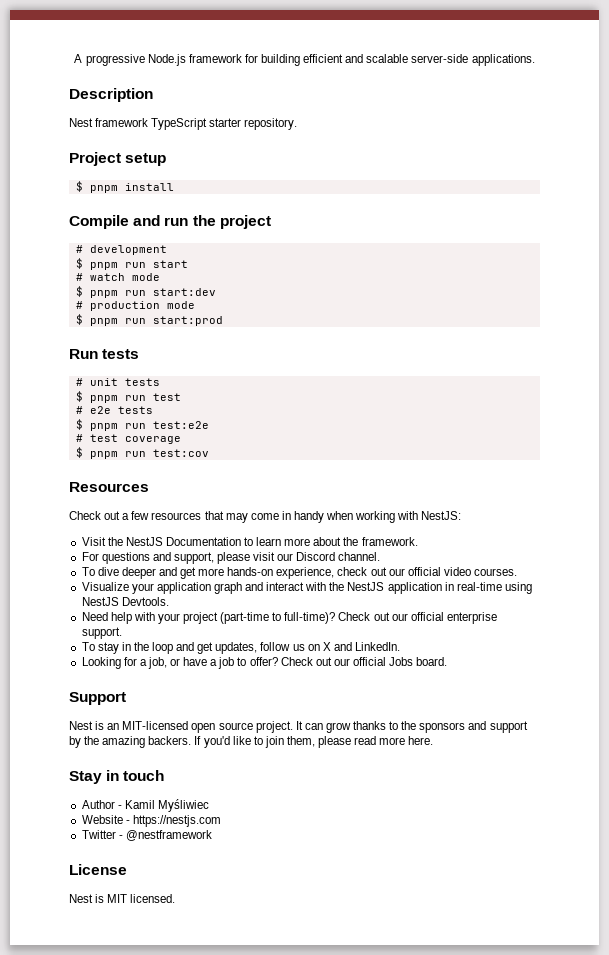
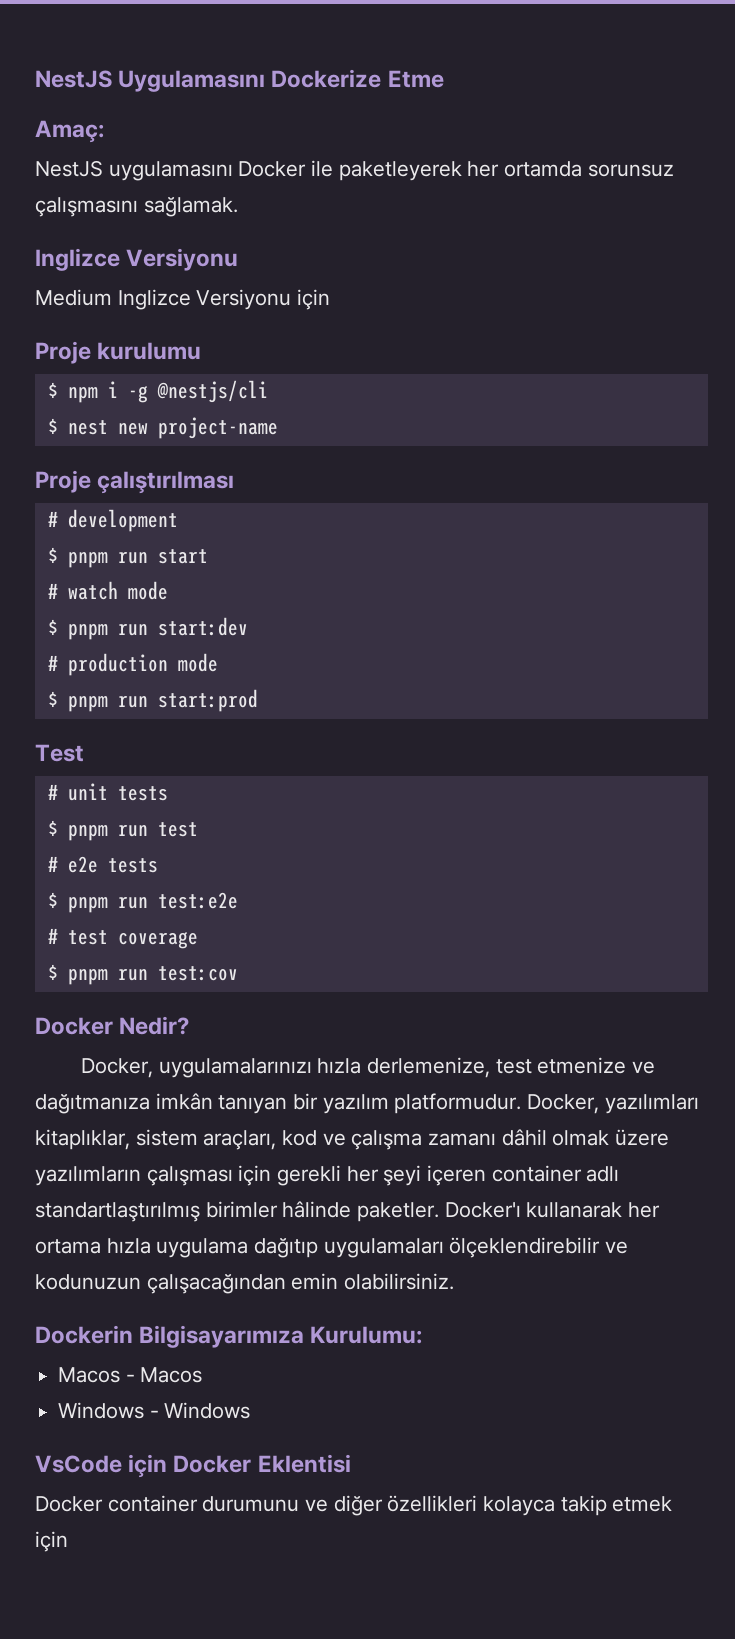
- A progressive Node.js framework for building efficient and scalable server-side applications.
- Description
- Nest framework TypeScript starter repository.
- Project setup
- $ pnpm install
- Compile and run the project
+ NestJS Uygulamasını Dockerize Etme
+ Amaç:
+ NestJS uygulamasını Docker ile paketleyerek her ortamda sorunsuz çalışmasını sağlamak.
+ Inglizce Versiyonu
+ Medium Inglizce Versiyonu için
+ Proje kurulumu
+ $ npm i -g @nestjs/cli
+ $ nest new project-name
+ Proje çalıştırılması
- Run tests
+ Test
- Resources
- Check out a few resources that may come in handy when working with NestJS:
- Visit the NestJS Documentation to learn more about the framework.
- For questions and support, please visit our Discord channel.
- To dive deeper and get more hands-on experience, check out our official video courses.
- Visualize your application graph and interact with the NestJS application in real-time using NestJS Devtools.
- Need help with your project (part-time to full-time)? Check out our official enterprise support.
- To stay in the loop and get updates, follow us on X and LinkedIn.
- Looking for a job, or have a job to offer? Check out our official Jobs board.
- Support
- Nest is an MIT-licensed open source project. It can grow thanks to the sponsors and support by the amazing backers. If you'd like to join them, please read more here.
- Stay in touch
- Author - Kamil Myśliwiec
- Website - https://nestjs.com
- Twitter - @nestframework
- License
- Nest is MIT licensed.
+ Docker Nedir?
+ Docker, uygulamalarınızı hızla derlemenize, test etmenize ve dağıtmanıza imkân tanıyan bir yazılım platformudur. Docker, yazılımları kitaplıklar, sistem araçları, kod ve çalışma zamanı dâhil olmak üzere yazılımların çalışması için gerekli her şeyi içeren container adlı standartlaştırılmış birimler hâlinde paketler. Docker'ı kullanarak her ortama hızla uygulama dağıtıp uygulamaları ölçeklendirebilir ve kodunuzun çalışacağından emin olabilirsiniz.
+ Dockerin Bilgisayarımıza Kurulumu:
+ Macos - Macos
+ Windows - Windows
+ VsCode için Docker Eklentisi
+ Docker container durumunu ve diğer özellikleri kolayca takip etmek için

